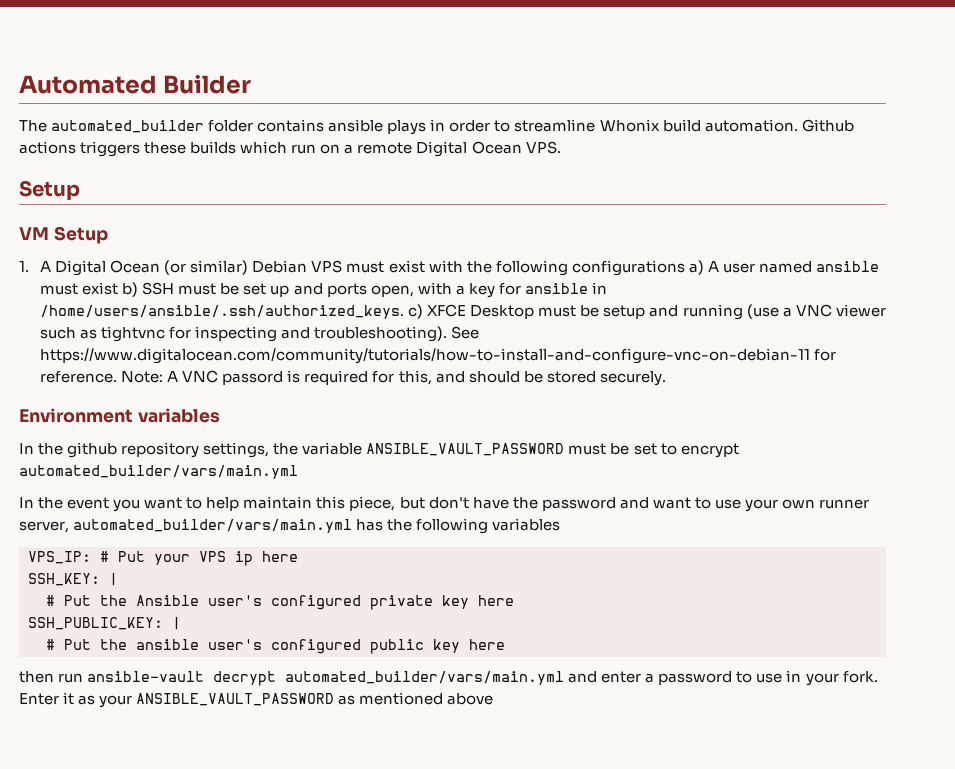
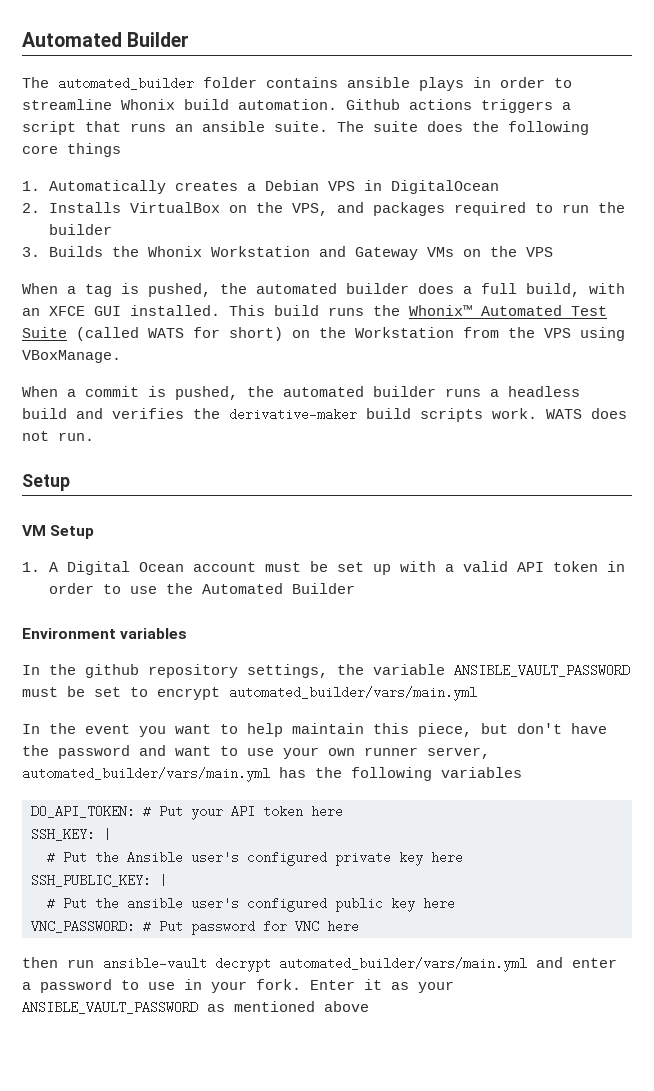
- Github actions triggers these builds which run on a remote Digital Ocean VPS.
+ Github actions triggers a script that runs an ansible suite. The suite does the following core things
+ 1. Automatically creates a Debian VPS in DigitalOcean
+ 2. Installs VirtualBox on the VPS, and packages required to run the builder
+ 3. Builds the Whonix Workstation and Gateway VMs on the VPS
+ When a tag is pushed, the automated builder does a full build, with an XFCE GUI installed. This build runs the Whonix™ Automated Test Suite (called WATS for short) on the Workstation from the VPS using VBoxManage.
+ When a commit is pushed, the automated builder runs a headless build and verifies the derivative-maker build scripts work. WATS does not run.
- 1. A Digital Ocean (or similar) Debian VPS must exist with the following configurations a) A user named ansible must exist b) SSH must be set up and ports open, with a key for ansible in /home/users/ansible/.ssh/authorized_keys. c) XFCE Desktop must be setup and running (use a VNC viewer such as tightvnc for inspecting and troubleshooting). See https://www.digitalocean.com/community/tutorials/how-to-install-and-configure-vnc-on-debian-11 for reference. Note: A VNC passord is required for this, and should be stored securely.
+ 1. A Digital Ocean account must be set up with a valid API token in order to use the Automated Builder
- VPS_IP: # Put your VPS ip here
+ DO_API_TOKEN: # Put your API token here
+ VNC_PASSWORD: # Put password for VNC here

